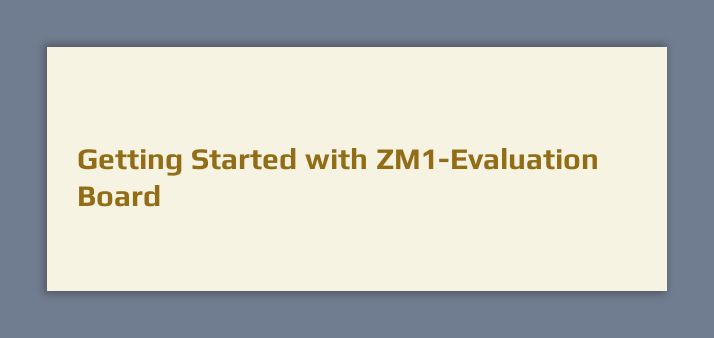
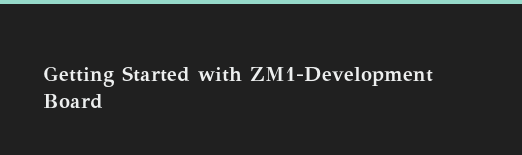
- Getting Started with ZM1-Evaluation Board
+ Getting Started with ZM1-Development Board

